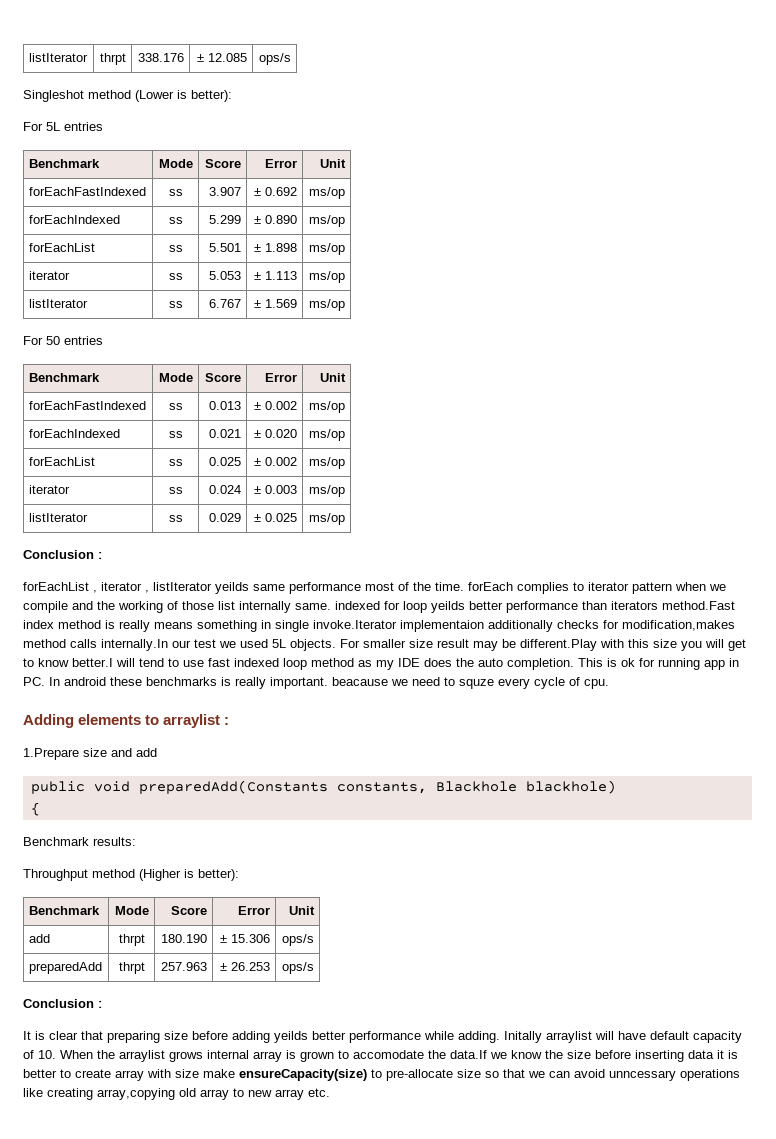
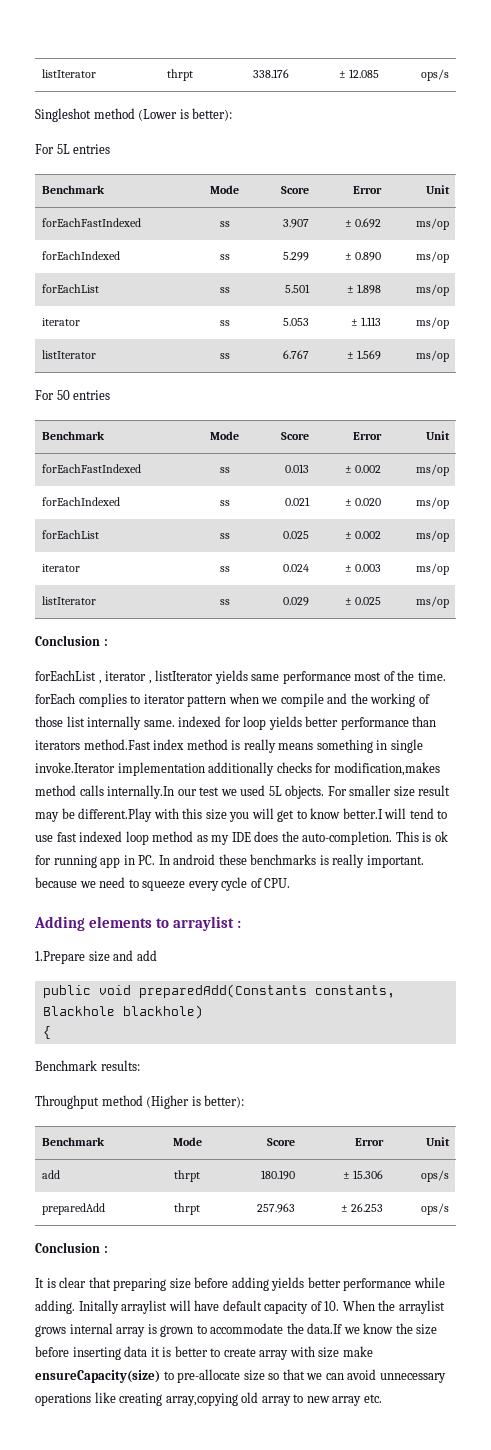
- forEachList , iterator , listIterator yeilds same performance most of the time. forEach complies to iterator pattern when we compile and the working of those list internally same. indexed for loop yeilds better performance than iterators method.Fast index method is really means something in single invoke.Iterator implementaion additionally checks for modification,makes method calls internally.In our test we used 5L objects.
+ forEachList , iterator , listIterator yields same performance most of the time. forEach complies to iterator pattern when we compile and the working of those list internally same. indexed for loop yields better performance than iterators method.Fast index method is really means something in single invoke.Iterator implementation additionally checks for modification,makes method calls internally.In our test we used 5L objects.
- For smaller size result may be different.Play with this size you will get to know better.I will tend to use fast indexed loop method as my IDE does the auto completion.
+ For smaller size result may be different.Play with this size you will get to know better.I will tend to use fast indexed loop method as my IDE does the auto-completion.
- This is ok for running app in PC. In android these benchmarks is really important. beacause we need to squze every cycle of cpu.
+ This is ok for running app in PC. In android these benchmarks is really important. because we need to squeeze every cycle of CPU.
- It is clear that preparing size before adding yeilds better performance while adding.
+ It is clear that preparing size before adding yields better performance while adding.
- Initally arraylist will have default capacity of 10. When the arraylist grows internal array is grown to accomodate the data.If we know the size before inserting data it is better to create array with size make ensureCapacity(size) to pre-allocate size so that we can avoid unncessary operations like creating array,copying old array to new array etc.
+ Initally arraylist will have default capacity of 10. When the arraylist grows internal array is grown to accommodate the data.If we know the size before inserting data it is better to create array with size make ensureCapacity(size) to pre-allocate size so that we can avoid unnecessary operations like creating array,copying old array to new array etc.

